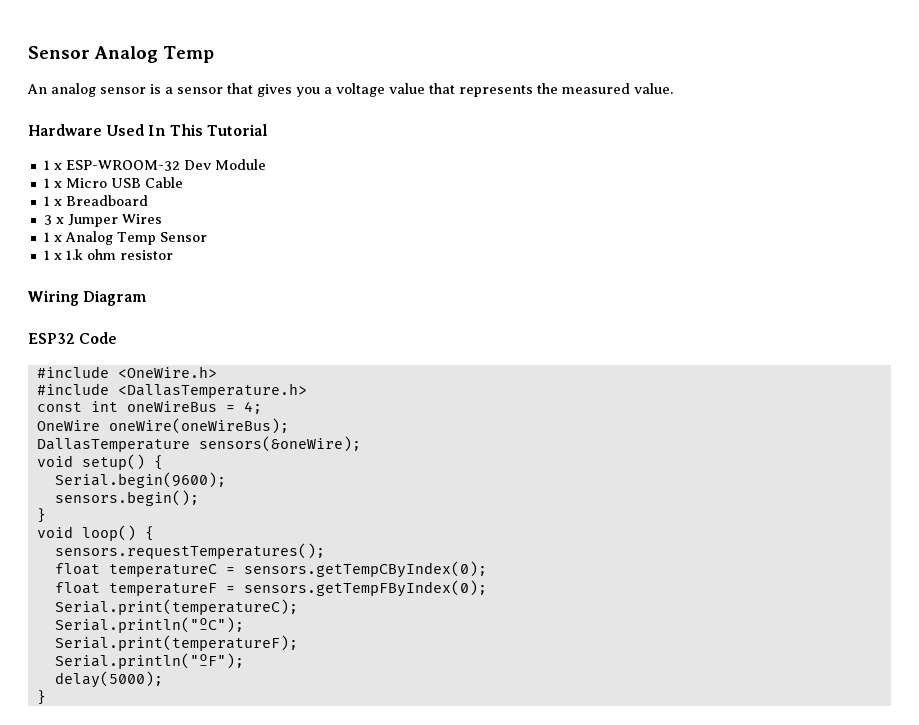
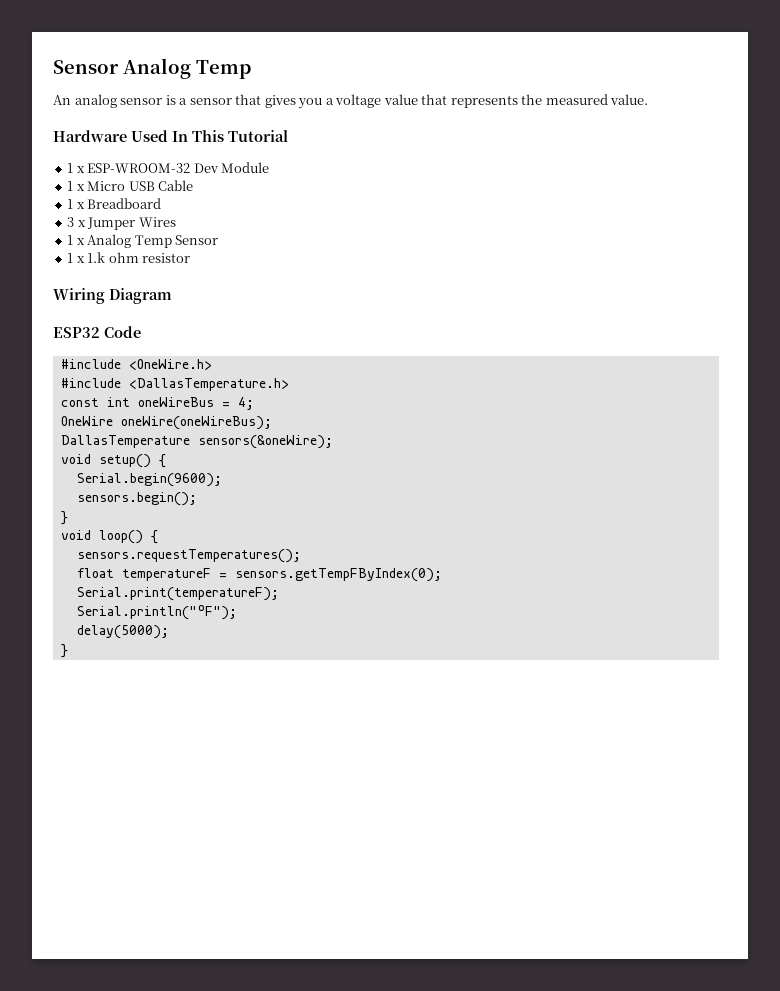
- float temperatureC = sensors.getTempCByIndex(0);
- Serial.print(temperatureC);
- Serial.println("ºC");

